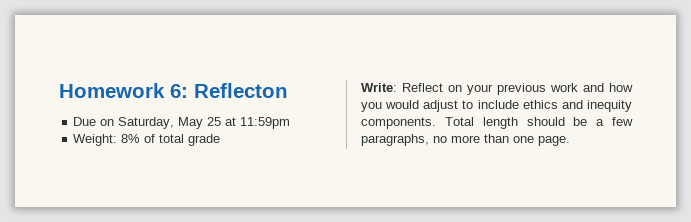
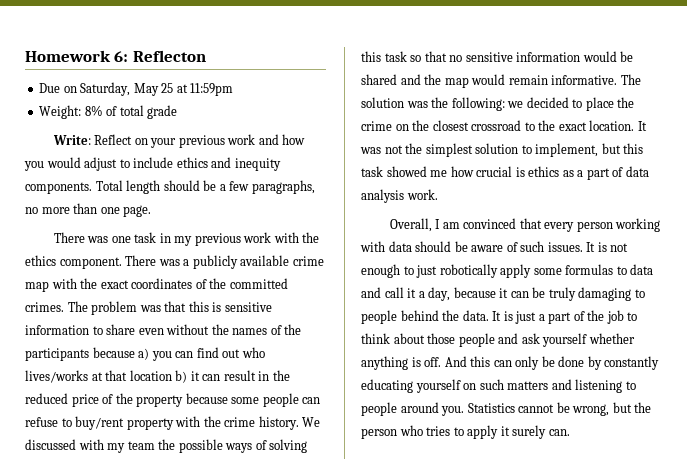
+ There was one task in my previous work with the ethics component. There was a publicly available crime map with the exact coordinates of the committed crimes. The problem was that this is sensitive information to share even without the names of the participants because a) you can find out who lives/works at that location b) it can result in the reduced price of the property because some people can refuse to buy/rent property with the crime history. We discussed with my team the possible ways of solving this task so that no sensitive information would be shared and the map would remain informative. The solution was the following: we decided to place the crime on the closest crossroad to the exact location. It was not the simplest solution to implement, but this task showed me how crucial is ethics as a part of data analysis work.
+ Overall, I am convinced that every person working with data should be aware of such issues. It is not enough to just robotically apply some formulas to data and call it a day, because it can be truly damaging to people behind the data. It is just a part of the job to think about those people and ask yourself whether anything is off. And this can only be done by constantly educating yourself on such matters and listening to people around you. Statistics cannot be wrong, but the person who tries to apply it surely can.

